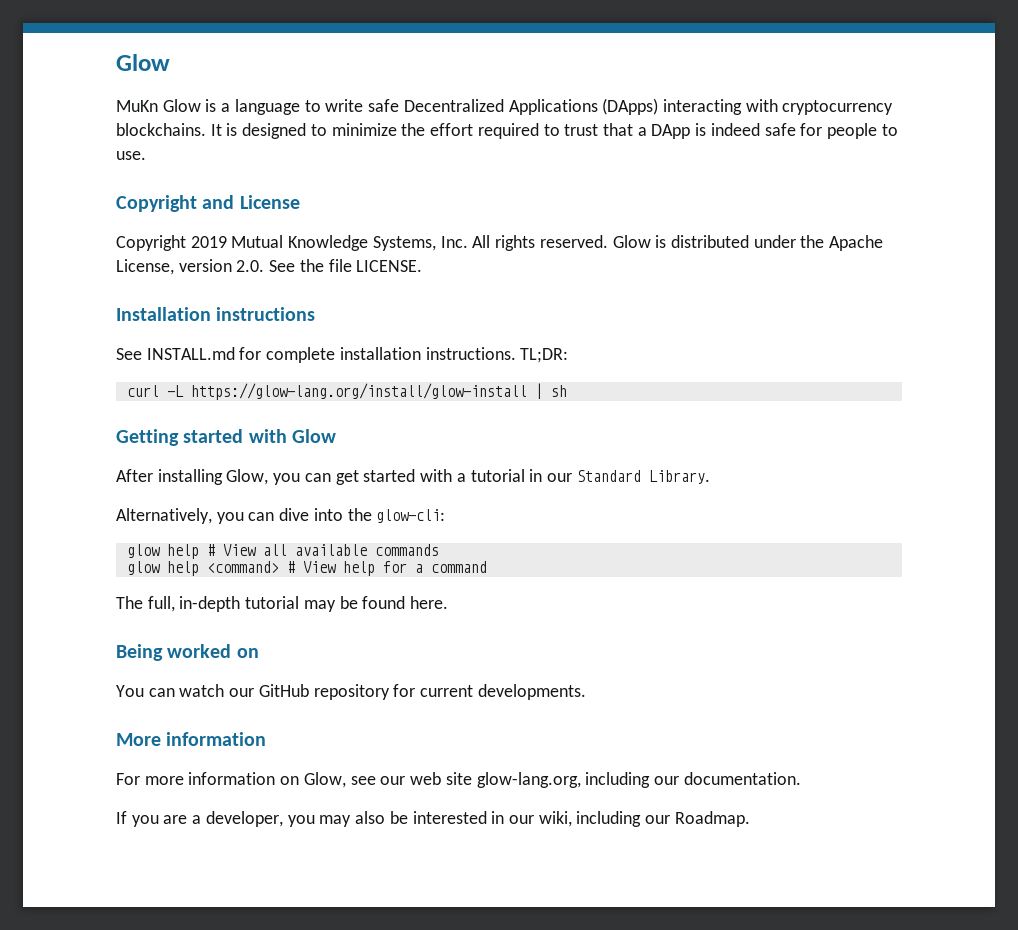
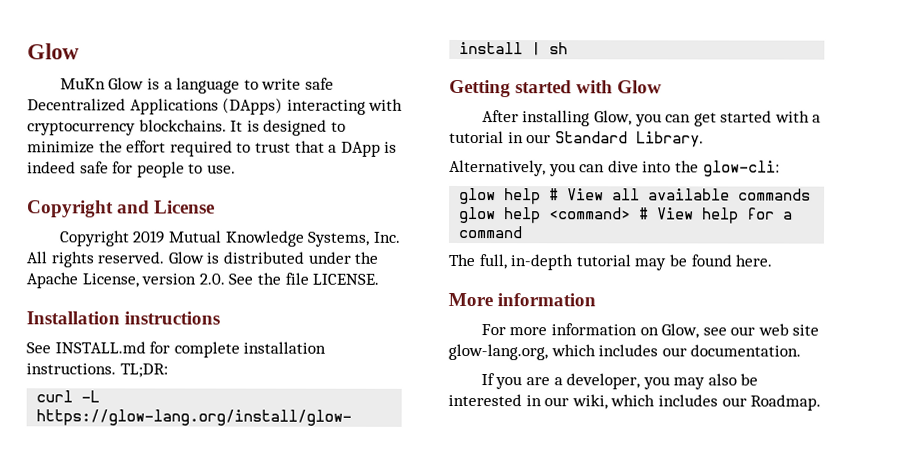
- Being worked on
- You can watch our GitHub repository for current developments.
- For more information on Glow, see our web site glow-lang.org, including our documentation.
+ For more information on Glow, see our web site glow-lang.org, which includes our documentation.
- If you are a developer, you may also be interested in our wiki, including our Roadmap.
+ If you are a developer, you may also be interested in our wiki, which includes our Roadmap.

